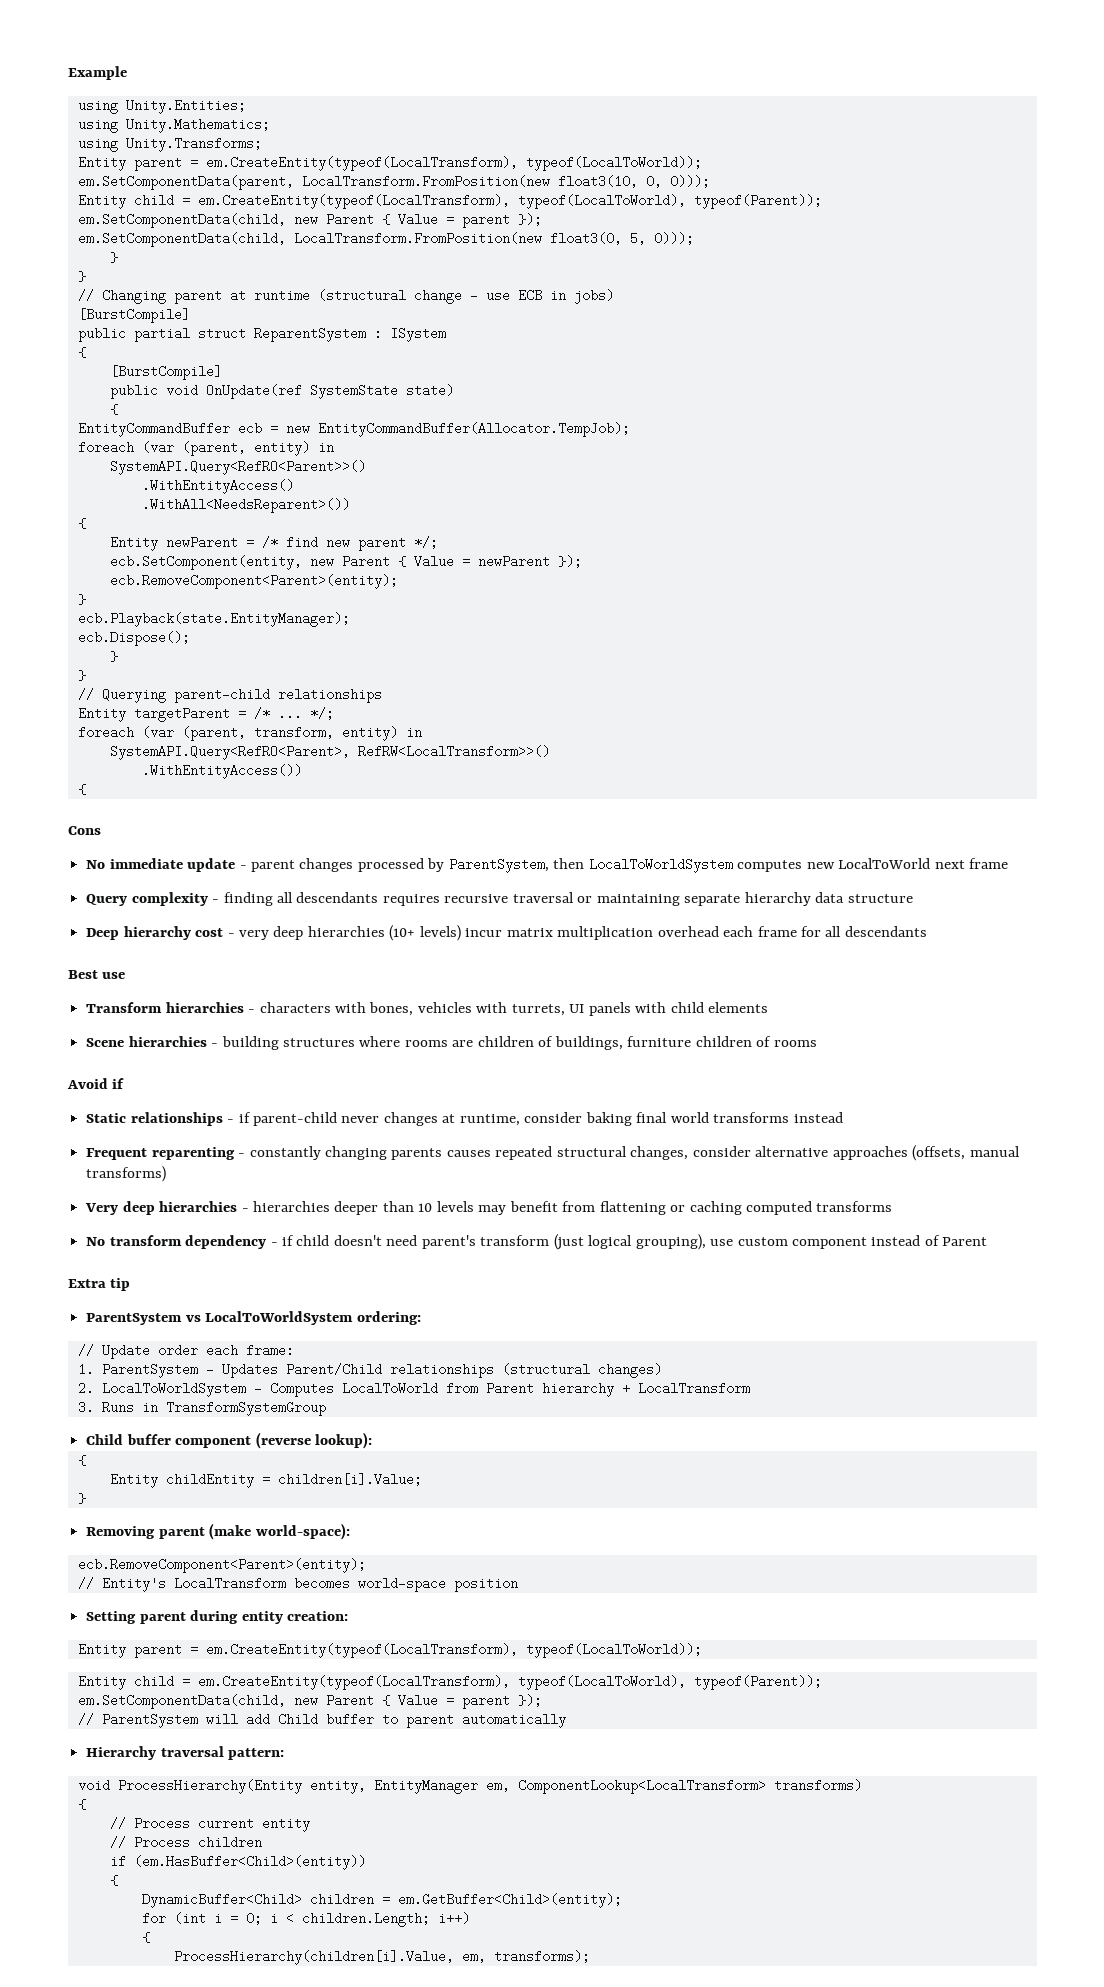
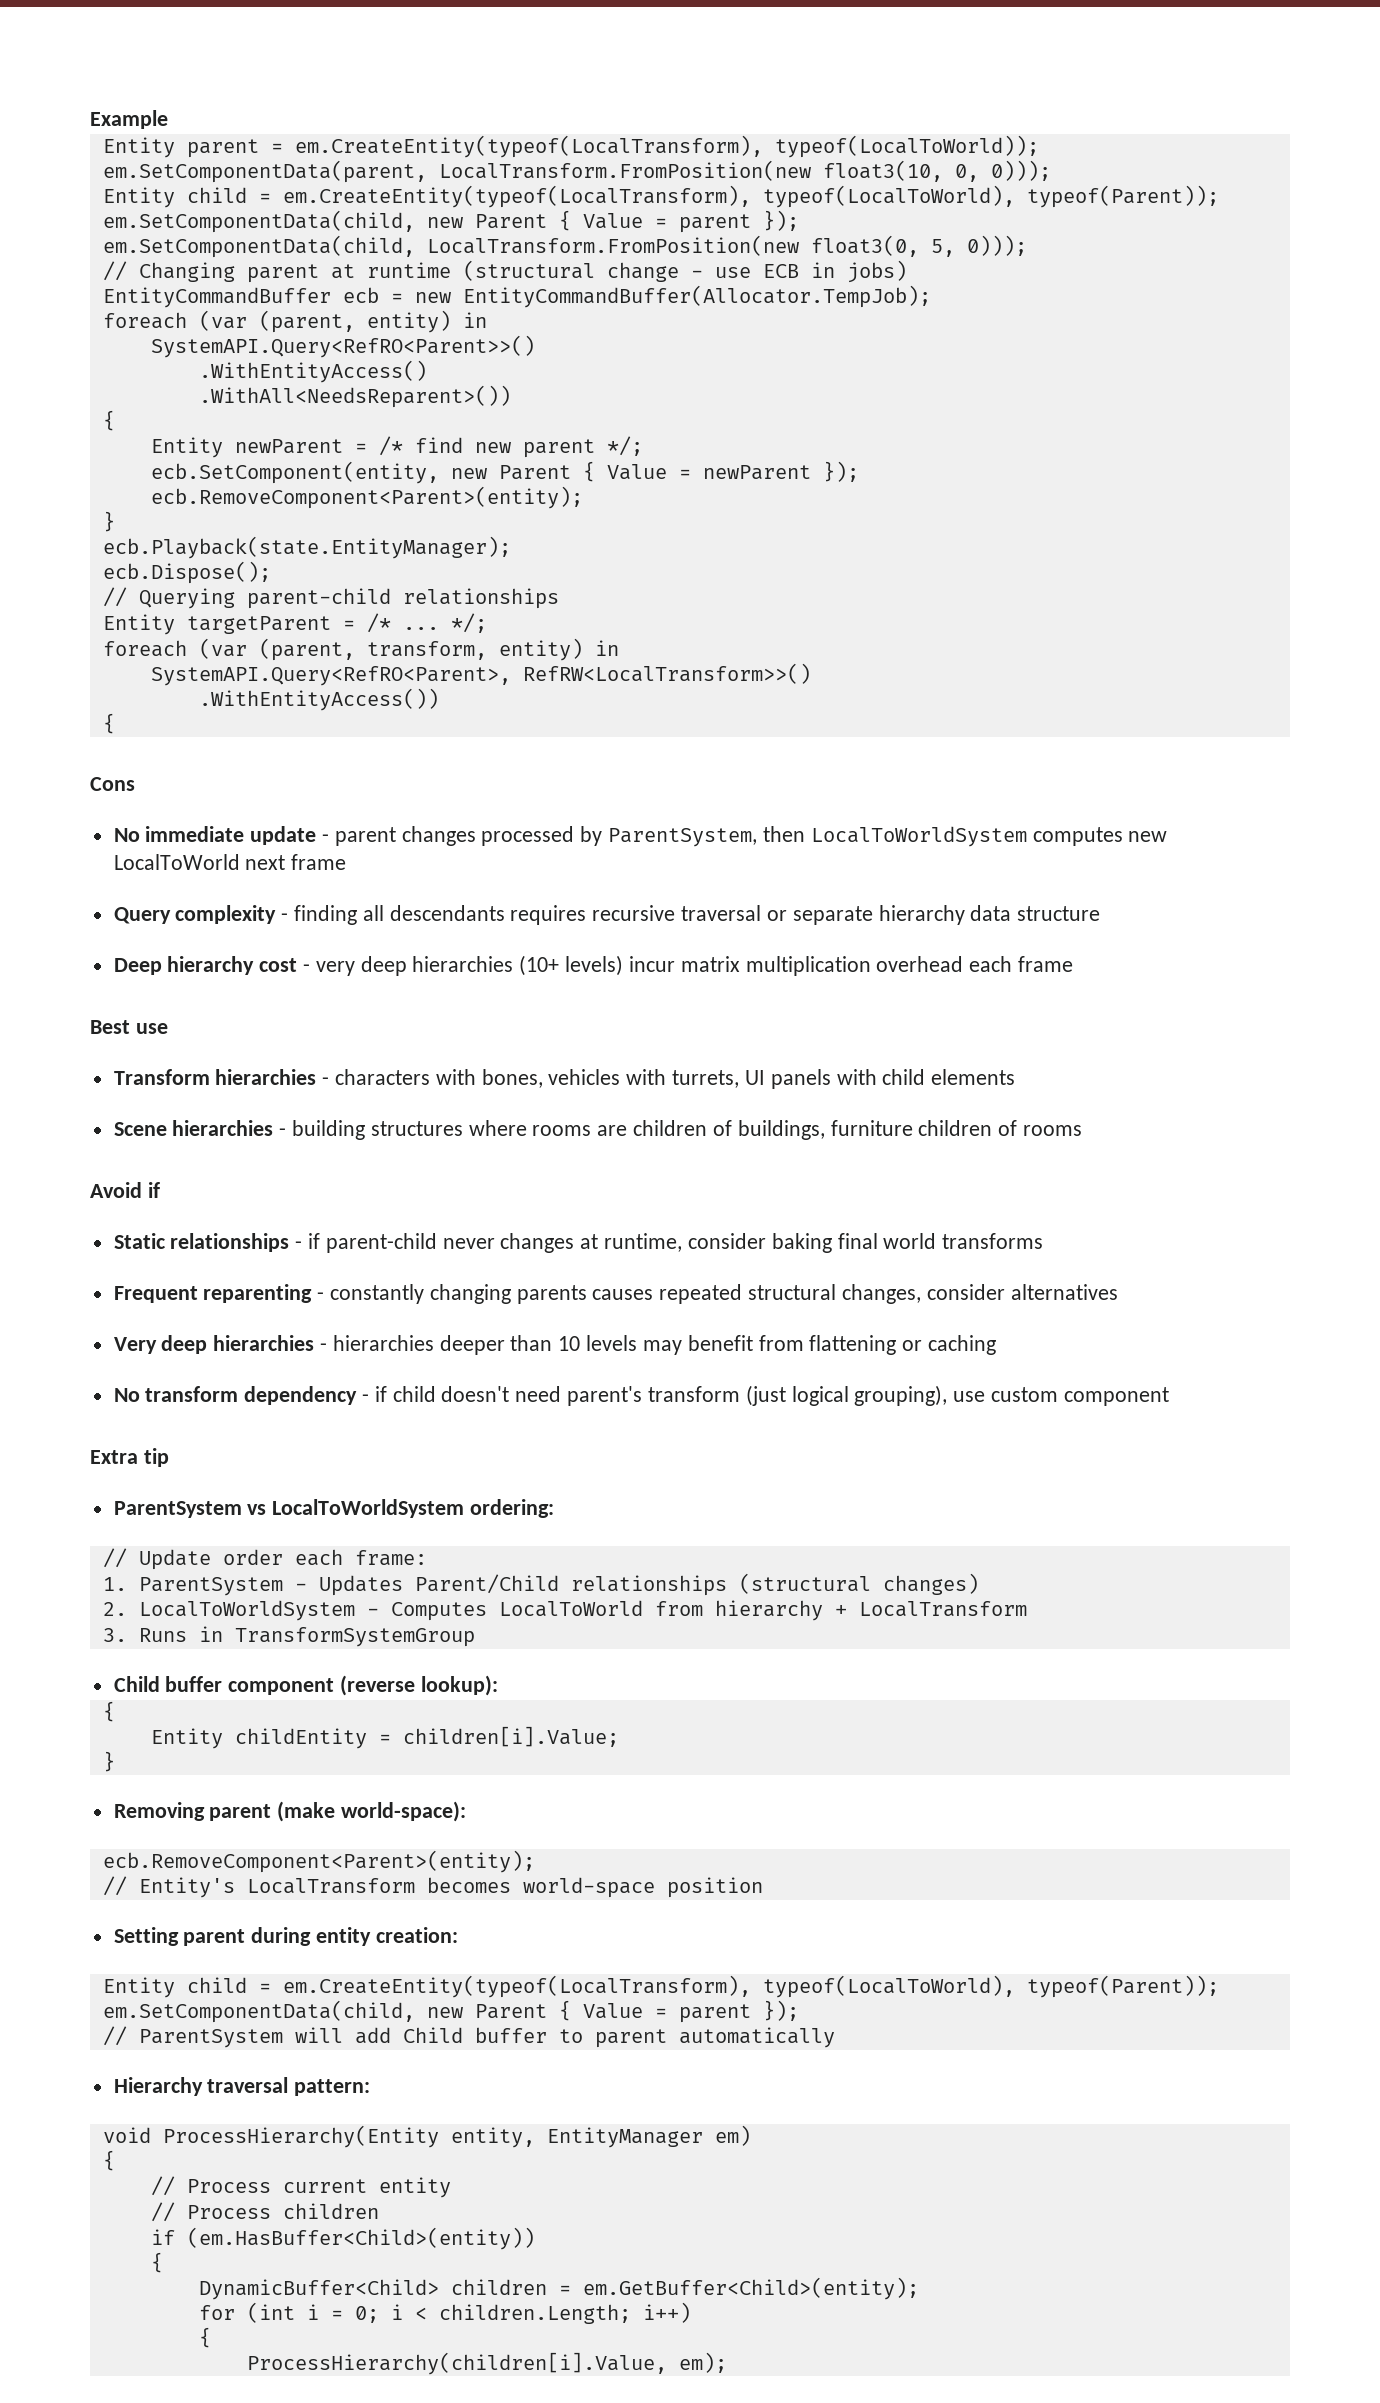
- using Unity.Entities;
- using Unity.Mathematics;
- using Unity.Transforms;
  em.SetComponentData(child, LocalTransform.FromPosition(new float3(0, 5, 0)));
- }
- }
  // Changing parent at runtime (structural change - use ECB in jobs)
- [BurstCompile]
- public partial struct ReparentSystem : ISystem
- {
- [BurstCompile]
- public void OnUpdate(ref SystemState state)
- {
  ecb.Dispose();
- }
- }
- Query complexity - finding all descendants requires recursive traversal or maintaining separate hierarchy data structure
+ Query complexity - finding all descendants requires recursive traversal or separate hierarchy data structure
- Deep hierarchy cost - very deep hierarchies (10+ levels) incur matrix multiplication overhead each frame for all descendants
+ Deep hierarchy cost - very deep hierarchies (10+ levels) incur matrix multiplication overhead each frame
- Static relationships - if parent-child never changes at runtime, consider baking final world transforms instead
+ Static relationships - if parent-child never changes at runtime, consider baking final world transforms
- Frequent reparenting - constantly changing parents causes repeated structural changes, consider alternative approaches (offsets, manual transforms)
+ Frequent reparenting - constantly changing parents causes repeated structural changes, consider alternatives
- Very deep hierarchies - hierarchies deeper than 10 levels may benefit from flattening or caching computed transforms
+ Very deep hierarchies - hierarchies deeper than 10 levels may benefit from flattening or caching
- No transform dependency - if child doesn't need parent's transform (just logical grouping), use custom component instead of Parent
+ No transform dependency - if child doesn't need parent's transform (just logical grouping), use custom component
- 2. LocalToWorldSystem - Computes LocalToWorld from Parent hierarchy + LocalTransform
+ 2. LocalToWorldSystem - Computes LocalToWorld from hierarchy + LocalTransform
  Setting parent during entity creation:
- Entity parent = em.CreateEntity(typeof(LocalTransform), typeof(LocalToWorld));
- void ProcessHierarchy(Entity entity, EntityManager em, ComponentLookup<LocalTransform> transforms)
+ void ProcessHierarchy(Entity entity, EntityManager em)
- ProcessHierarchy(children[i].Value, em, transforms);
+ ProcessHierarchy(children[i].Value, em);

